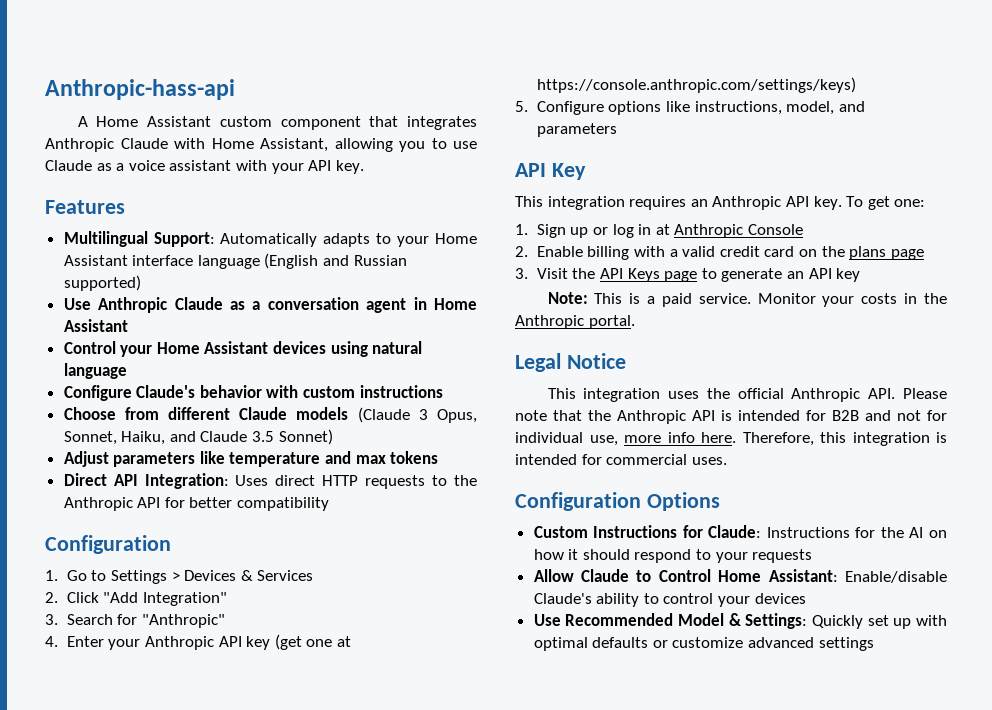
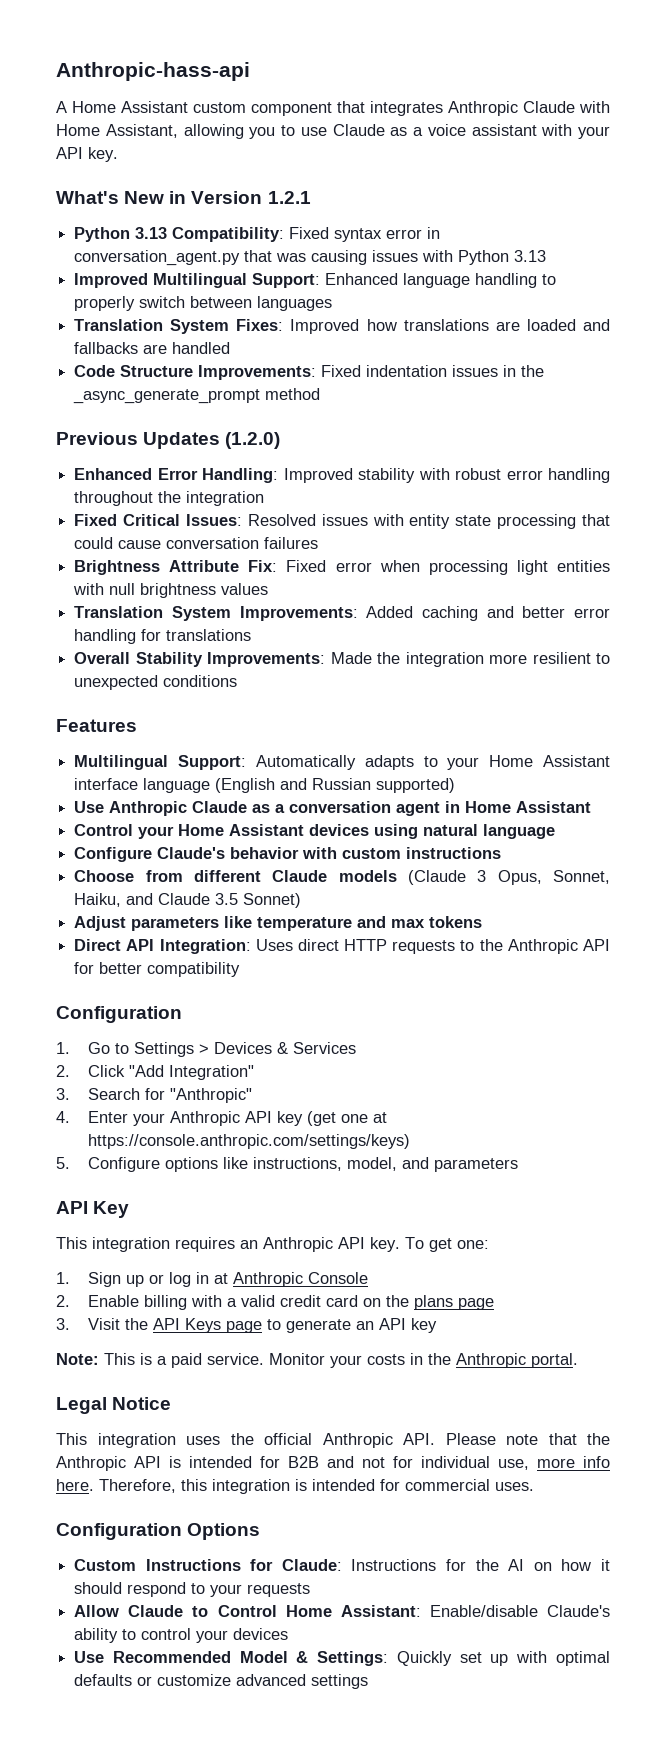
+ What's New in Version 1.2.1
+ Python 3.13 Compatibility: Fixed syntax error in conversation_agent.py that was causing issues with Python 3.13
+ Improved Multilingual Support: Enhanced language handling to properly switch between languages
+ Translation System Fixes: Improved how translations are loaded and fallbacks are handled
+ Code Structure Improvements: Fixed indentation issues in the _async_generate_prompt method
+ Previous Updates (1.2.0)
+ Enhanced Error Handling: Improved stability with robust error handling throughout the integration
+ Fixed Critical Issues: Resolved issues with entity state processing that could cause conversation failures
+ Brightness Attribute Fix: Fixed error when processing light entities with null brightness values
+ Translation System Improvements: Added caching and better error handling for translations
+ Overall Stability Improvements: Made the integration more resilient to unexpected conditions

